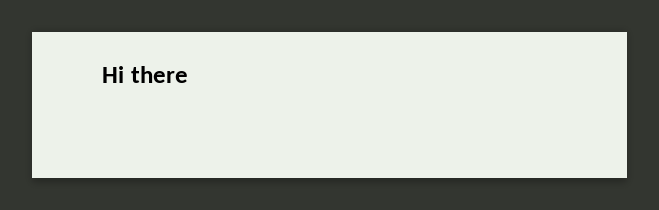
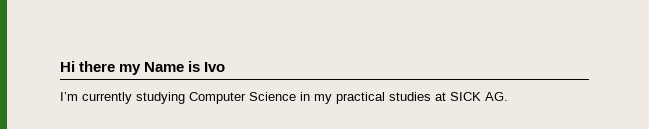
- Hi there
+ Hi there my Name is Ivo
+ I’m currently studying Computer Science in my practical studies at SICK AG.

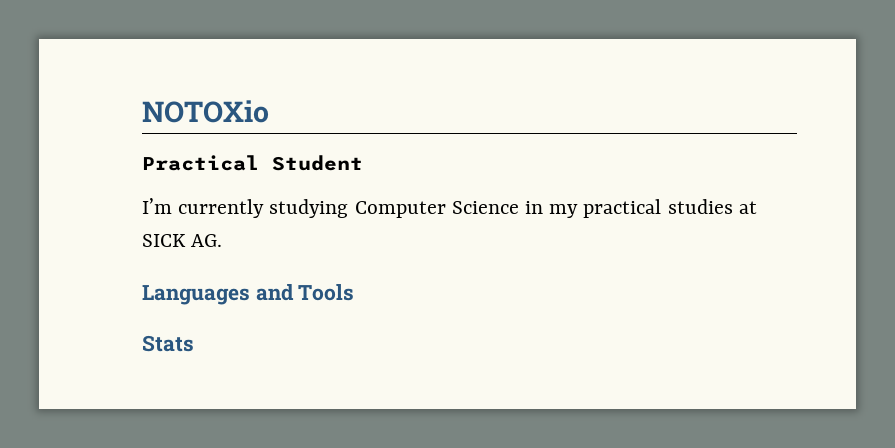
- Hi there my Name is Ivo
+ NOTOXio
+ Practical Student
+ Languages and Tools
+ Stats

